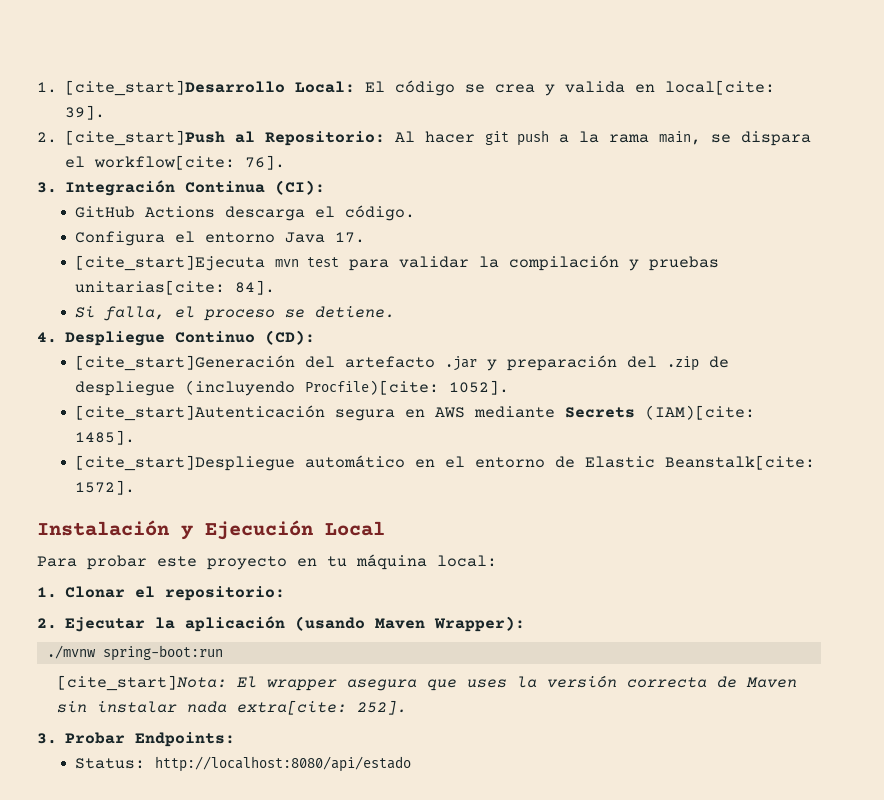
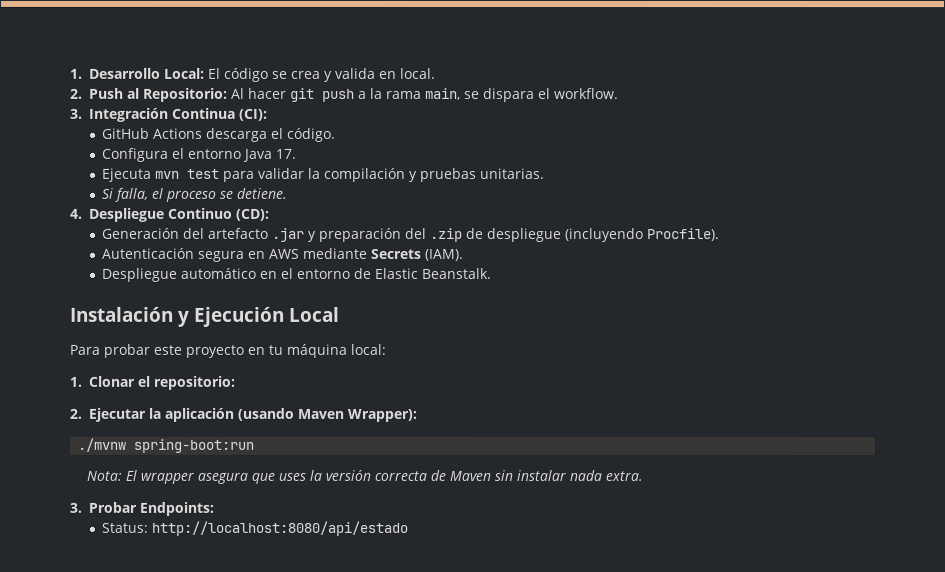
- 1. [cite_start]Desarrollo Local: El código se crea y valida en local[cite: 39].
- 2. [cite_start]Push al Repositorio: Al hacer git push a la rama main, se dispara el workflow[cite: 76].
+ 1. Desarrollo Local: El código se crea y valida en local.
+ 2. Push al Repositorio: Al hacer git push a la rama main, se dispara el workflow.
- [cite_start]Ejecuta mvn test para validar la compilación y pruebas unitarias[cite: 84].
+ Ejecuta mvn test para validar la compilación y pruebas unitarias.
- [cite_start]Generación del artefacto .jar y preparación del .zip de despliegue (incluyendo Procfile)[cite: 1052].
- [cite_start]Autenticación segura en AWS mediante Secrets (IAM)[cite: 1485].
- [cite_start]Despliegue automático en el entorno de Elastic Beanstalk[cite: 1572].
+ Generación del artefacto .jar y preparación del .zip de despliegue (incluyendo Procfile).
+ Autenticación segura en AWS mediante Secrets (IAM).
+ Despliegue automático en el entorno de Elastic Beanstalk.
- [cite_start]Nota: El wrapper asegura que uses la versión correcta de Maven sin instalar nada extra[cite: 252].
+ Nota: El wrapper asegura que uses la versión correcta de Maven sin instalar nada extra.

